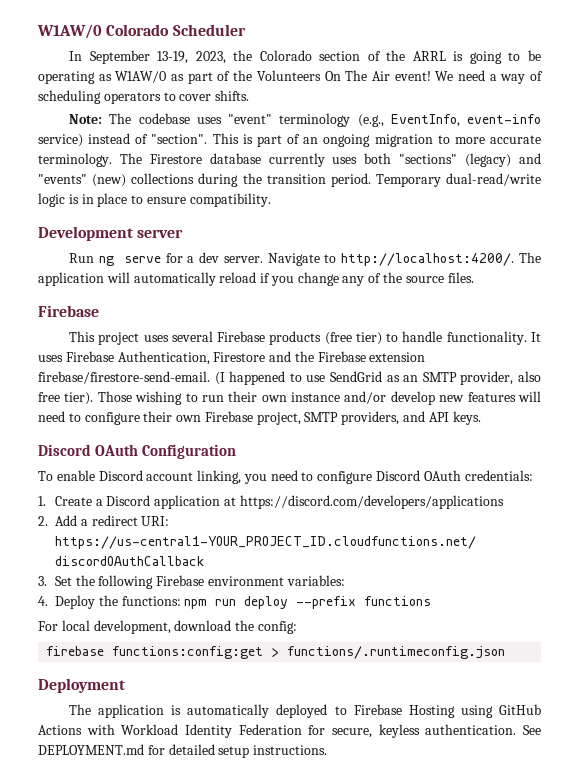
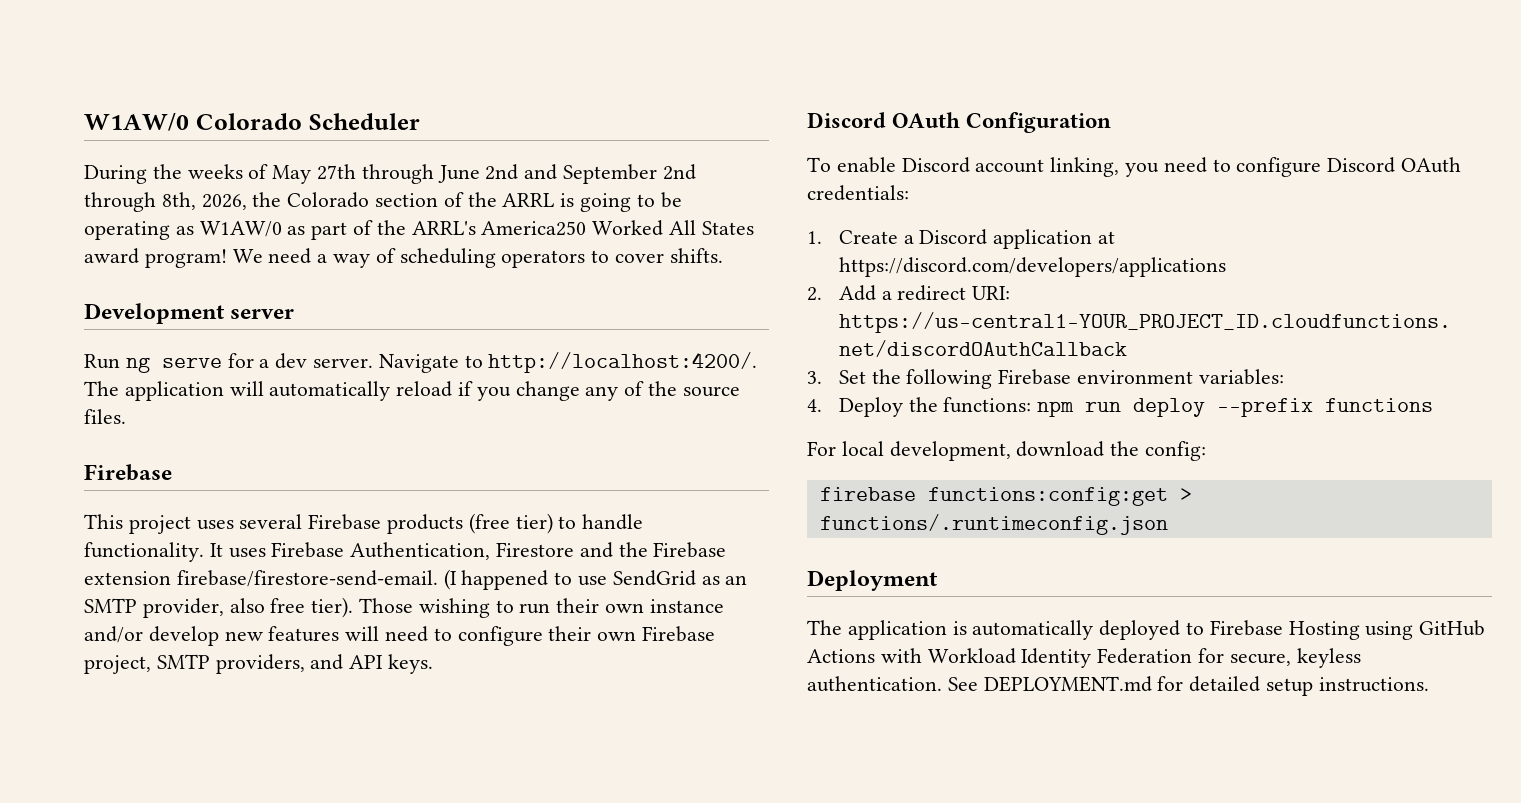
- In September 13-19, 2023, the Colorado section of the ARRL is going to be operating as W1AW/0 as part of the Volunteers On The Air event!
+ During the weeks of May 27th through June 2nd and September 2nd through 8th, 2026, the Colorado section of the ARRL is going to be operating as W1AW/0 as part of the ARRL's America250 Worked All States award program!
- Note: The codebase uses "event" terminology (e.g., EventInfo, event-info service) instead of "section". This is part of an ongoing migration to more accurate terminology. The Firestore database currently uses both "sections" (legacy) and "events" (new) collections during the transition period. Temporary dual-read/write logic is in place to ensure compatibility.

